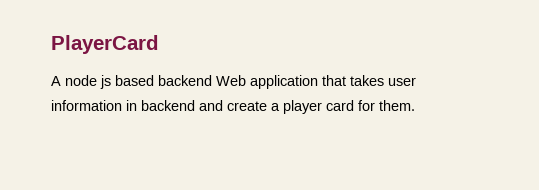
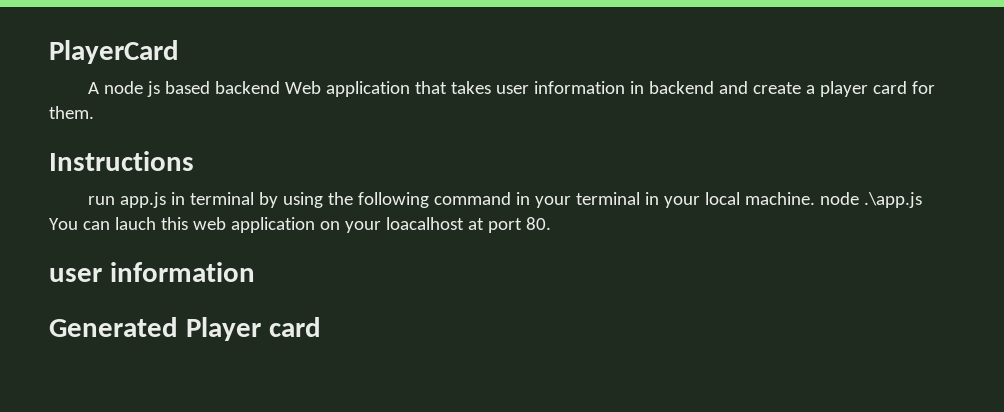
+ Instructions
+ run app.js in terminal by using the following command in your terminal in your local machine. node .\app.js You can lauch this web application on your loacalhost at port 80.
+ user information
+ Generated Player card

